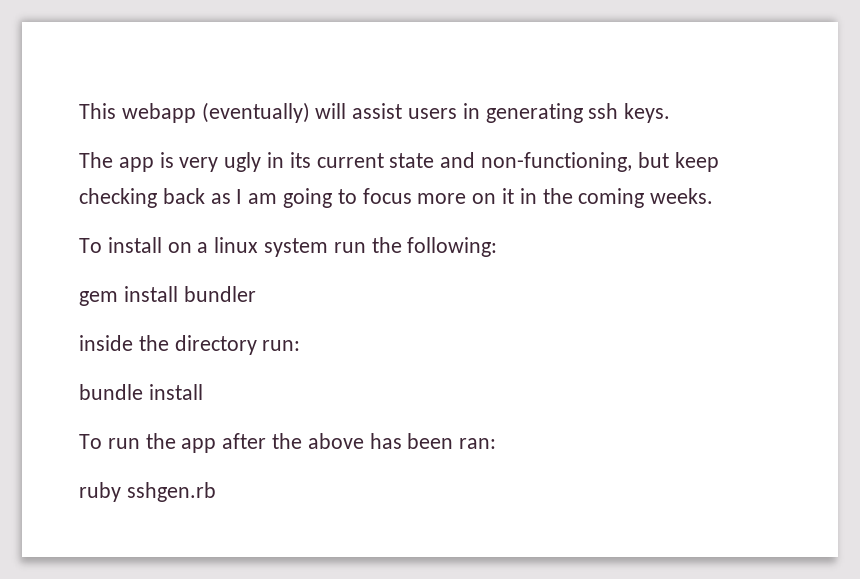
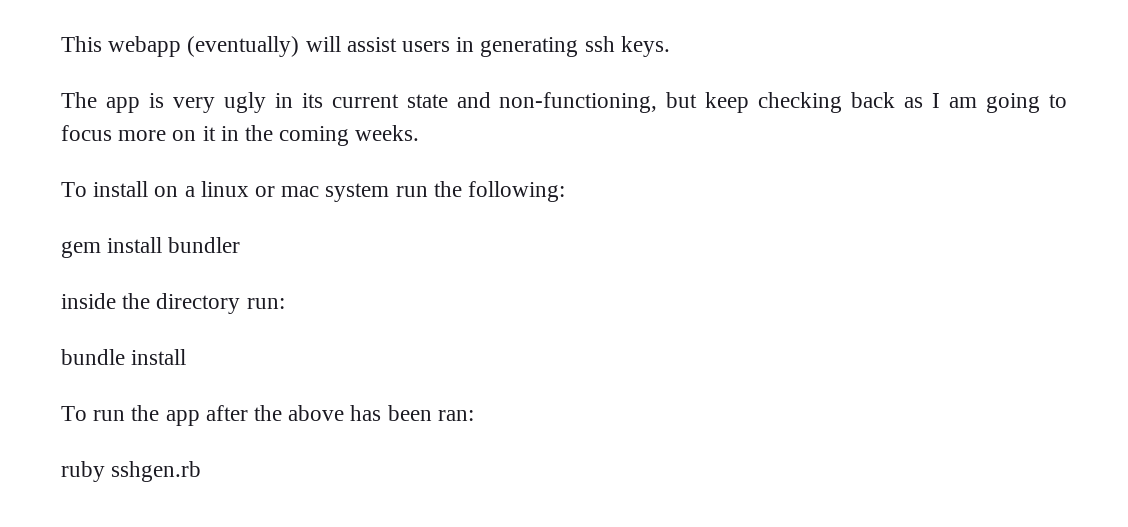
- To install on a linux system run the following:
+ To install on a linux or mac system run the following:

